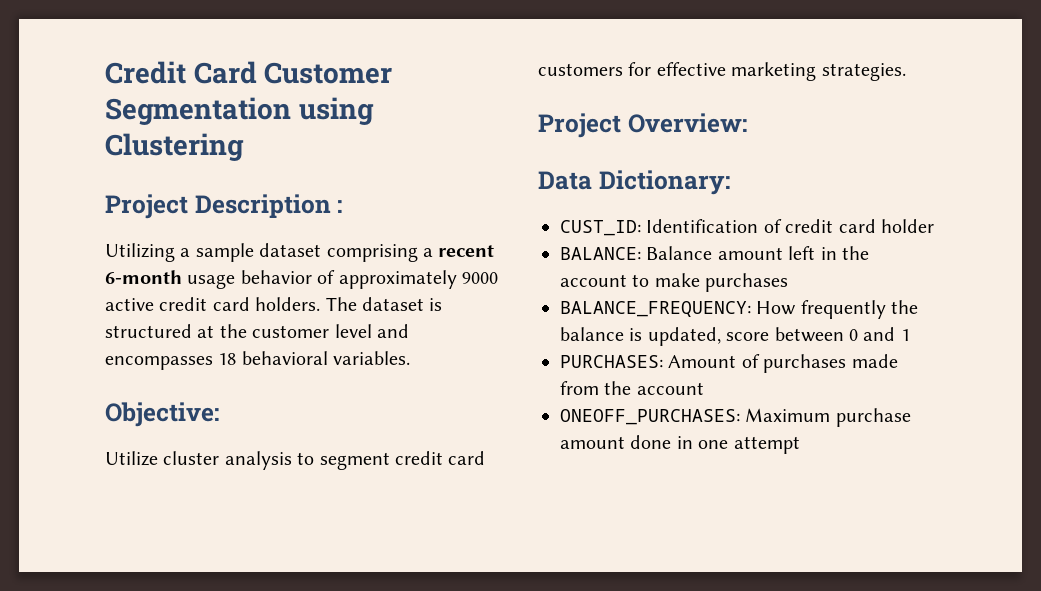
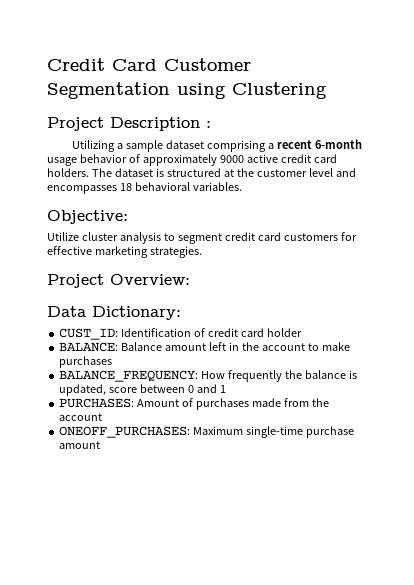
- ONEOFF_PURCHASES: Maximum purchase amount done in one attempt
+ ONEOFF_PURCHASES: Maximum single-time purchase amount

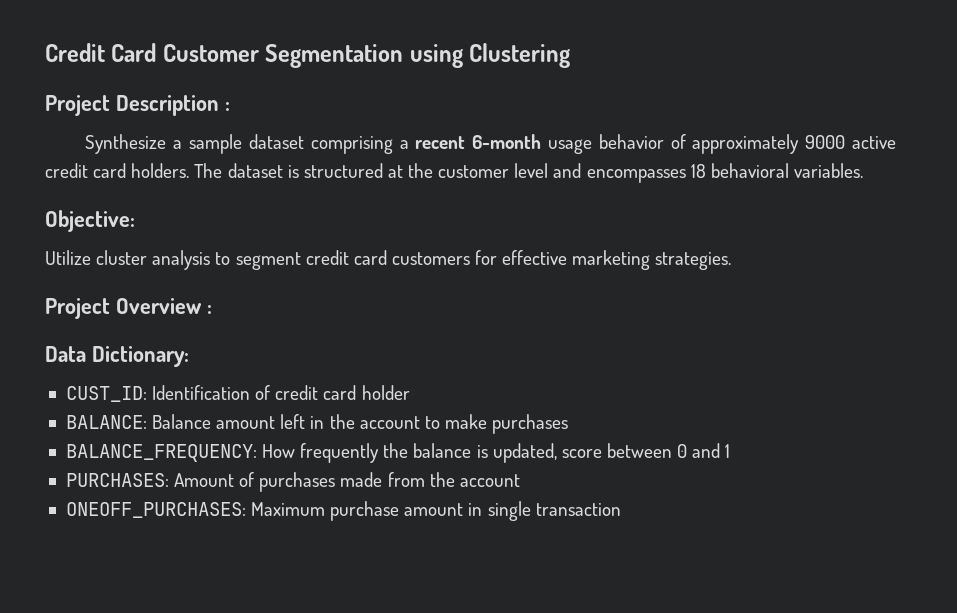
- Utilizing a sample dataset comprising a recent 6-month usage behavior of approximately 9000 active credit card holders.
+ Synthesize a sample dataset comprising a recent 6-month usage behavior of approximately 9000 active credit card holders.
- Project Overview:
+ Project Overview :
- ONEOFF_PURCHASES: Maximum single-time purchase amount
+ ONEOFF_PURCHASES: Maximum purchase amount in single transaction

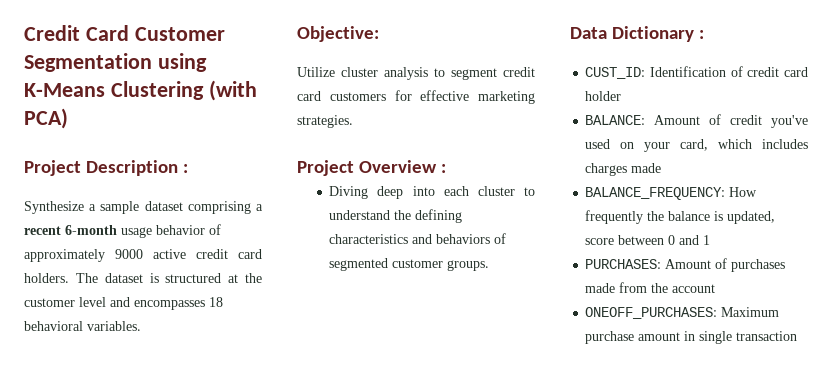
- Credit Card Customer Segmentation using Clustering
+ Credit Card Customer Segmentation using K-Means Clustering (with PCA)
+ Diving deep into each cluster to understand the defining characteristics and behaviors of segmented customer groups.
- Data Dictionary:
+ Data Dictionary :
- BALANCE: Balance amount left in the account to make purchases
+ BALANCE: Amount of credit you've used on your card, which includes charges made

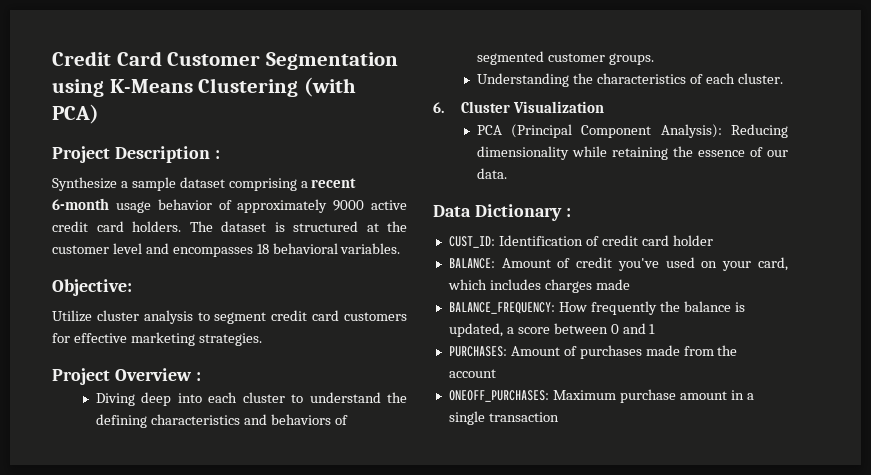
+ Understanding the characteristics of each cluster.
+ 6. Cluster Visualization
+ PCA (Principal Component Analysis): Reducing dimensionality while retaining the essence of our data.
- BALANCE_FREQUENCY: How frequently the balance is updated, score between 0 and 1
+ BALANCE_FREQUENCY: How frequently the balance is updated, a score between 0 and 1
- ONEOFF_PURCHASES: Maximum purchase amount in single transaction
+ ONEOFF_PURCHASES: Maximum purchase amount in a single transaction

